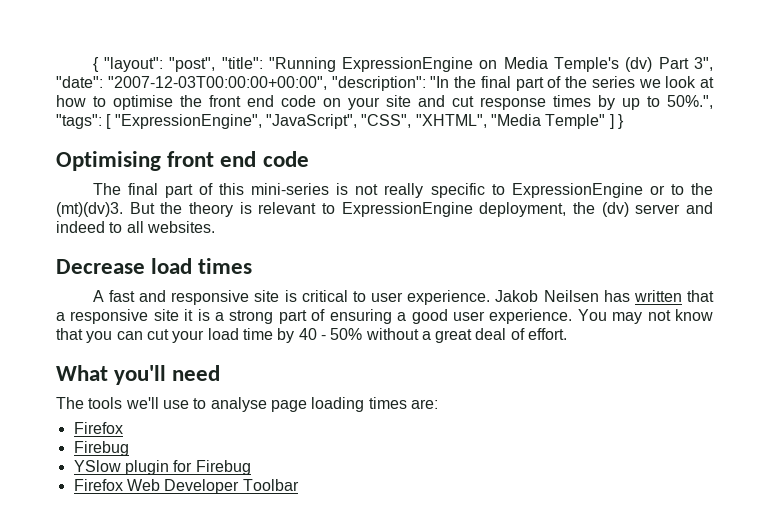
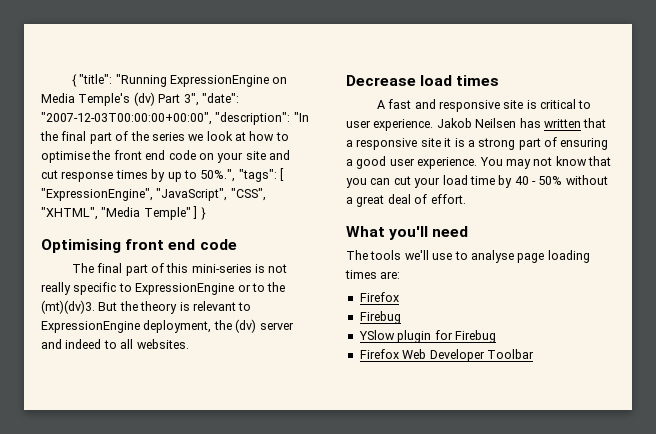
- { "layout": "post", "title": "Running ExpressionEngine on Media Temple's (dv) Part 3", "date": "2007-12-03T00:00:00+00:00", "description": "In the final part of the series we look at how to optimise the front end code on your site and cut response times by up to 50%.", "tags": [ "ExpressionEngine", "JavaScript", "CSS", "XHTML", "Media Temple" ] }
+ { "title": "Running ExpressionEngine on Media Temple's (dv) Part 3", "date": "2007-12-03T00:00:00+00:00", "description": "In the final part of the series we look at how to optimise the front end code on your site and cut response times by up to 50%.", "tags": [ "ExpressionEngine", "JavaScript", "CSS", "XHTML", "Media Temple" ] }

